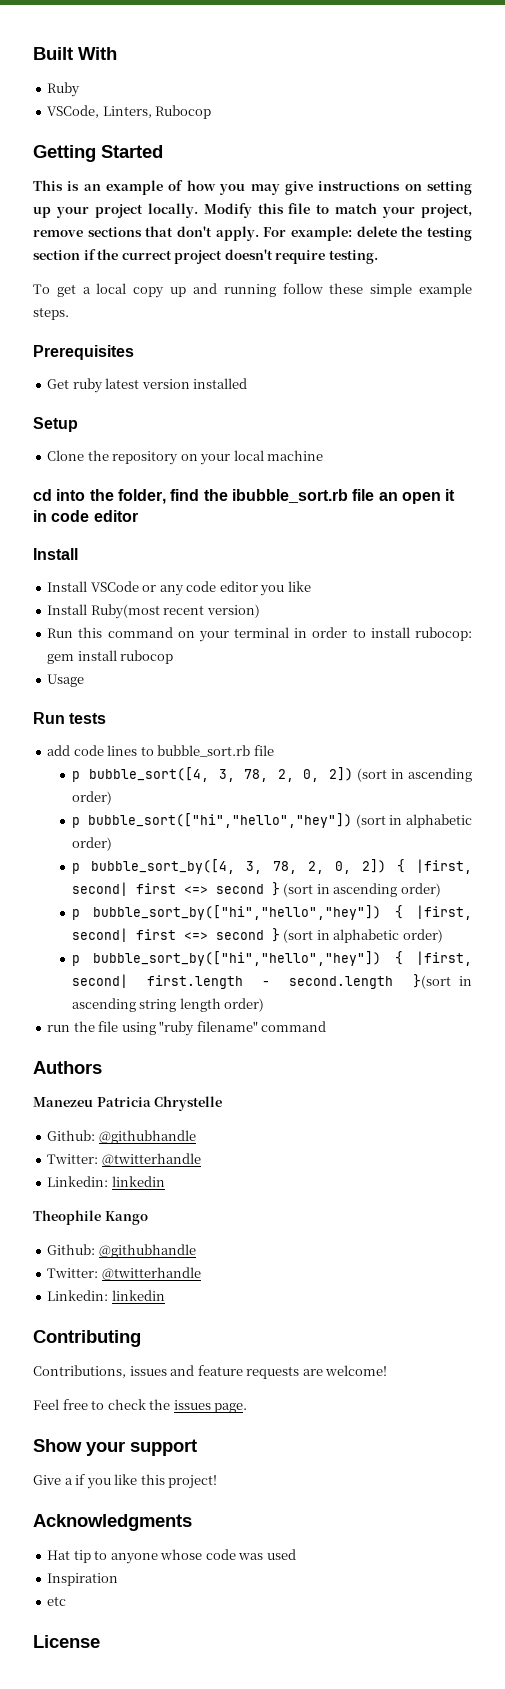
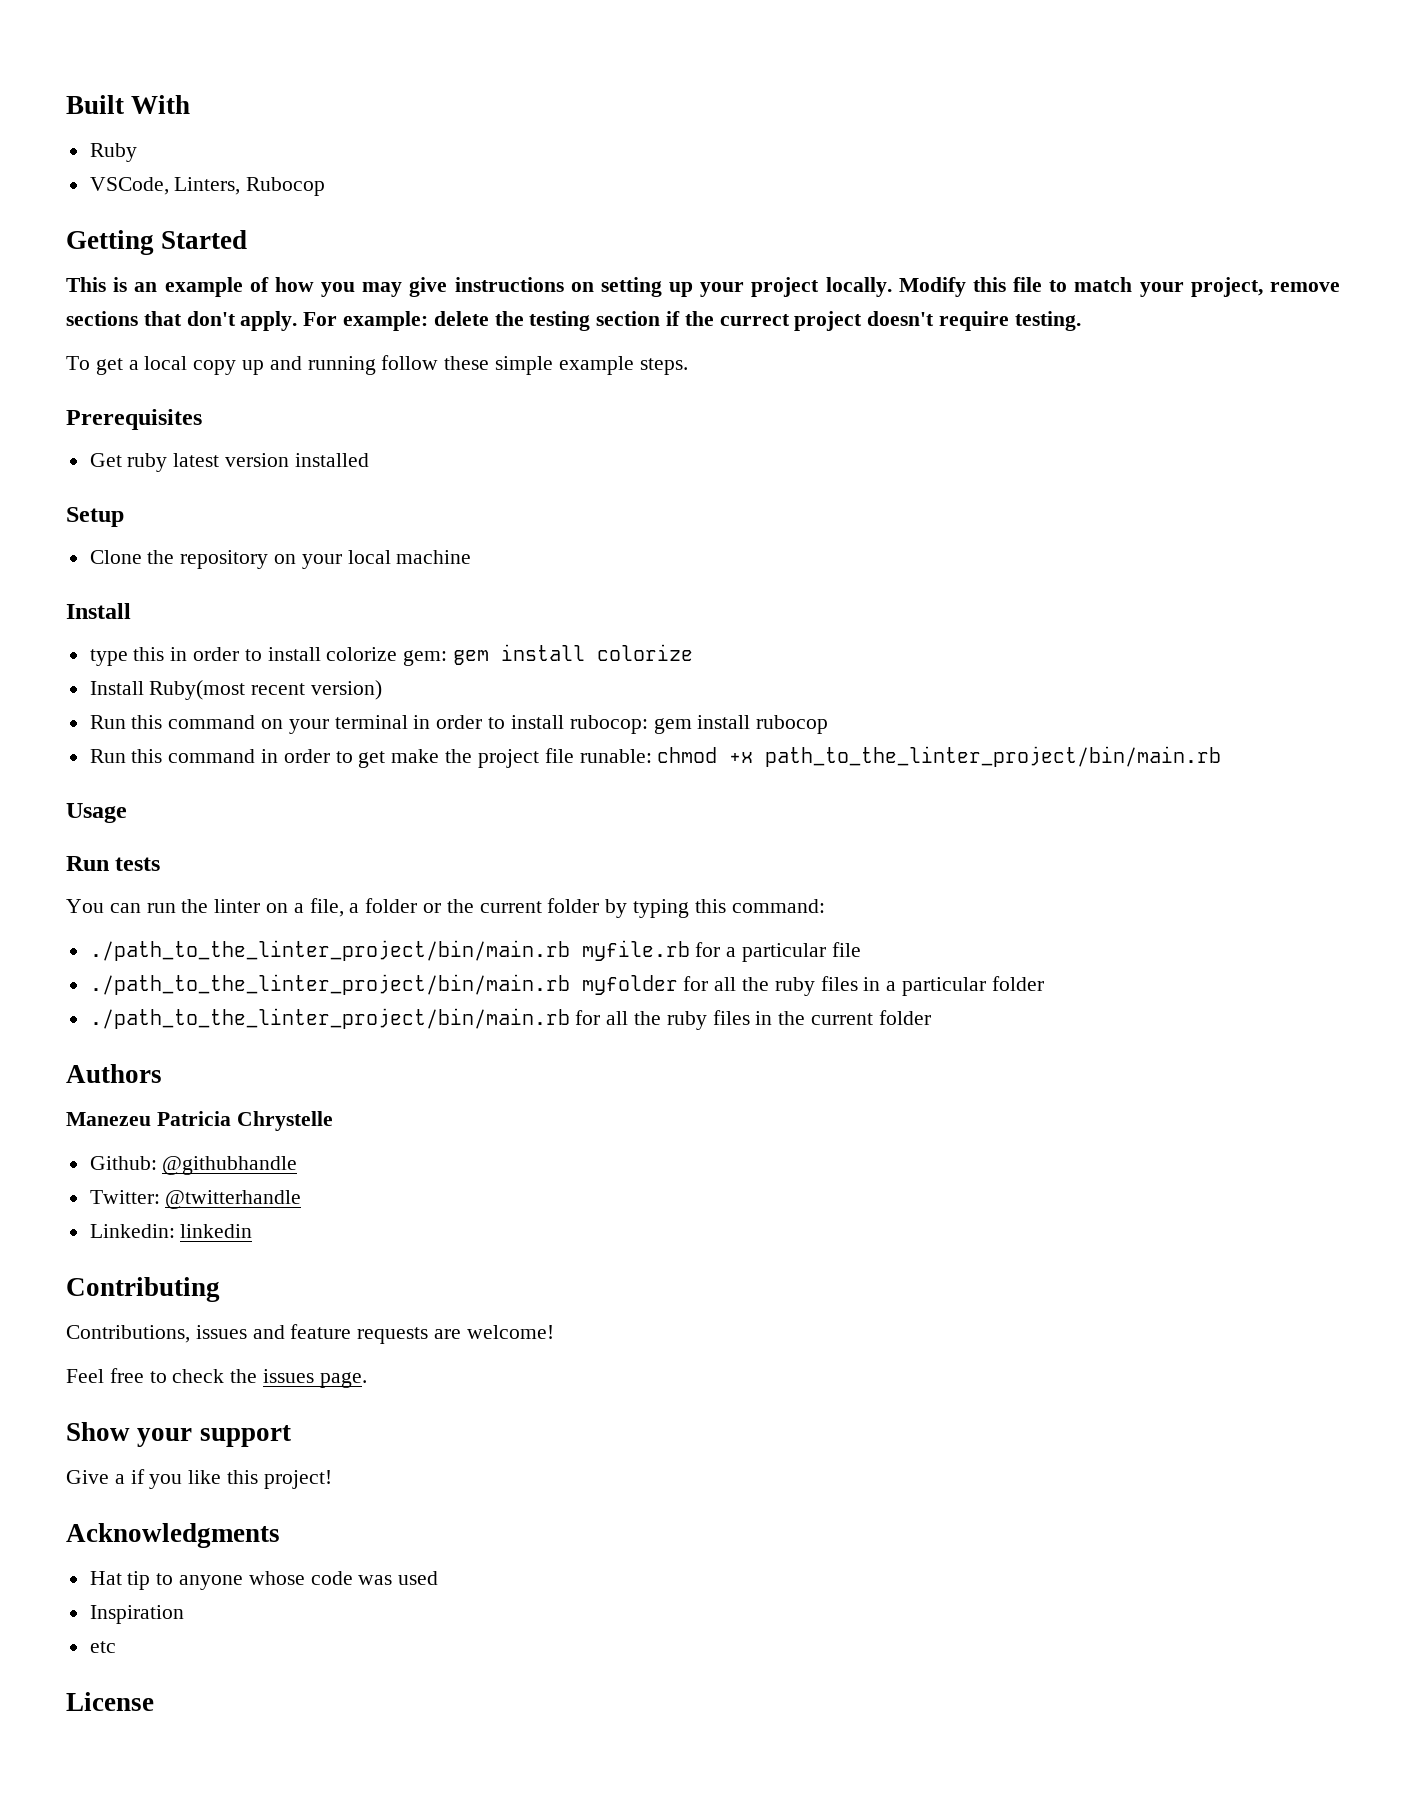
  Clone the repository on your local machine
- cd into the folder, find the ibubble_sort.rb file an open it in code editor
  Install
- Install VSCode or any code editor you like
+ type this in order to install colorize gem: gem install colorize
+ Run this command in order to get make the project file runable: chmod +x path_to_the_linter_project/bin/main.rb
  Usage
  Run tests
- add code lines to bubble_sort.rb file
- p bubble_sort([4, 3, 78, 2, 0, 2]) (sort in ascending order)
- p bubble_sort(["hi","hello","hey"]) (sort in alphabetic order)
- p bubble_sort_by([4, 3, 78, 2, 0, 2]) { |first, second| first <=> second } (sort in ascending order)
- p bubble_sort_by(["hi","hello","hey"]) { |first, second| first <=> second } (sort in alphabetic order)
- p bubble_sort_by(["hi","hello","hey"]) { |first, second| first.length - second.length }(sort in ascending string length order)
- run the file using "ruby filename" command
+ You can run the linter on a file, a folder or the current folder by typing this command:
+ ./path_to_the_linter_project/bin/main.rb myfile.rb for a particular file
+ ./path_to_the_linter_project/bin/main.rb myfolder for all the ruby files in a particular folder
+ ./path_to_the_linter_project/bin/main.rb for all the ruby files in the current folder
- Theophile Kango
- Github: @githubhandle
- Twitter: @twitterhandle
- Linkedin: linkedin

